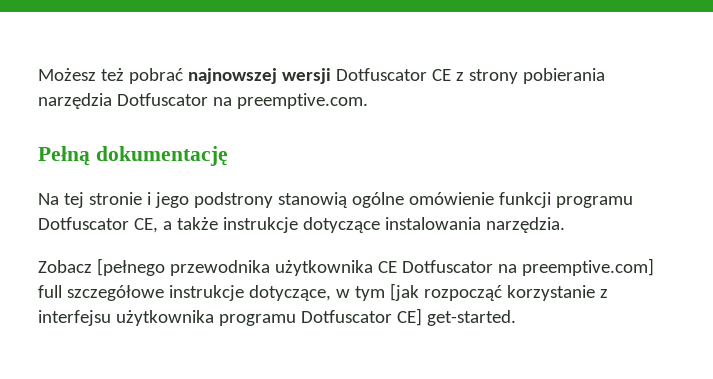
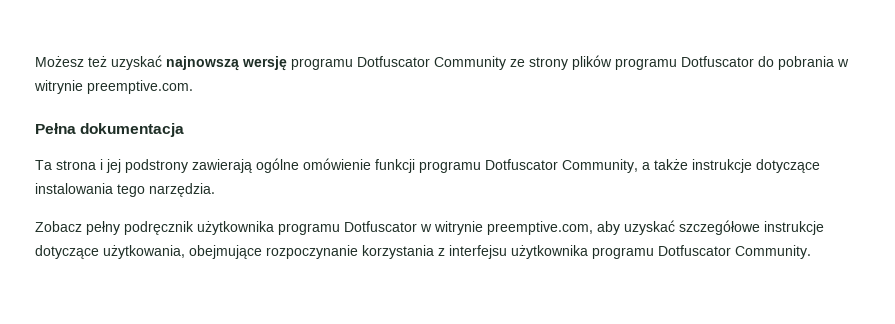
- Możesz też pobrać najnowszej wersji Dotfuscator CE z strony pobierania narzędzia Dotfuscator na preemptive.com.
- Pełną dokumentację
- Na tej stronie i jego podstrony stanowią ogólne omówienie funkcji programu Dotfuscator CE, a także instrukcje dotyczące instalowania narzędzia.
+ Możesz też uzyskać najnowszą wersję programu Dotfuscator Community ze strony plików programu Dotfuscator do pobrania w witrynie preemptive.com.
+ Pełna dokumentacja
+ Ta strona i jej podstrony zawierają ogólne omówienie funkcji programu Dotfuscator Community, a także instrukcje dotyczące instalowania tego narzędzia.
- Zobacz [pełnego przewodnika użytkownika CE Dotfuscator na preemptive.com] full szczegółowe instrukcje dotyczące, w tym [jak rozpocząć korzystanie z interfejsu użytkownika programu Dotfuscator CE] get-started.
+ Zobacz pełny podręcznik użytkownika programu Dotfuscator w witrynie preemptive.com, aby uzyskać szczegółowe instrukcje dotyczące użytkowania, obejmujące rozpoczynanie korzystania z interfejsu użytkownika programu Dotfuscator Community.

